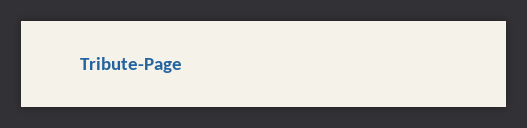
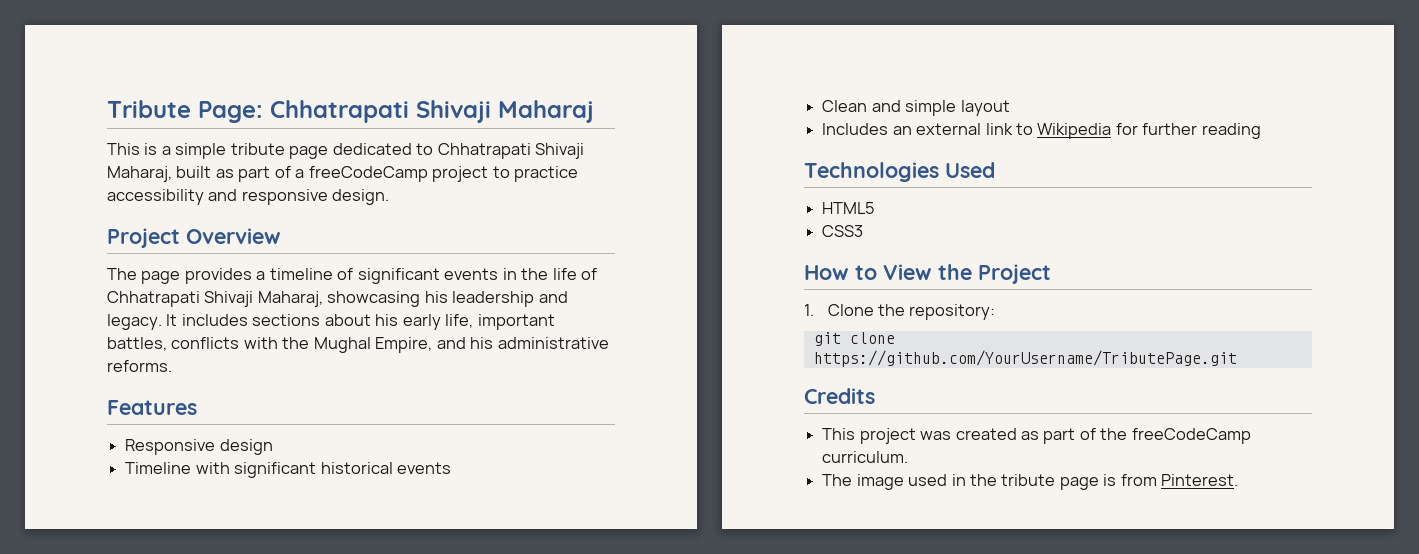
- Tribute-Page
+ Tribute Page: Chhatrapati Shivaji Maharaj
+ This is a simple tribute page dedicated to Chhatrapati Shivaji Maharaj, built as part of a freeCodeCamp project to practice accessibility and responsive design.
+ Project Overview
+ The page provides a timeline of significant events in the life of Chhatrapati Shivaji Maharaj, showcasing his leadership and legacy. It includes sections about his early life, important battles, conflicts with the Mughal Empire, and his administrative reforms.
+ Features
+ Responsive design
+ Timeline with significant historical events
+ Clean and simple layout
+ Includes an external link to Wikipedia for further reading
+ Technologies Used
+ HTML5
+ CSS3
+ How to View the Project
+ 1. Clone the repository:
+ git clone https://github.com/YourUsername/TributePage.git
+ Credits
+ This project was created as part of the freeCodeCamp curriculum.
+ The image used in the tribute page is from Pinterest.

